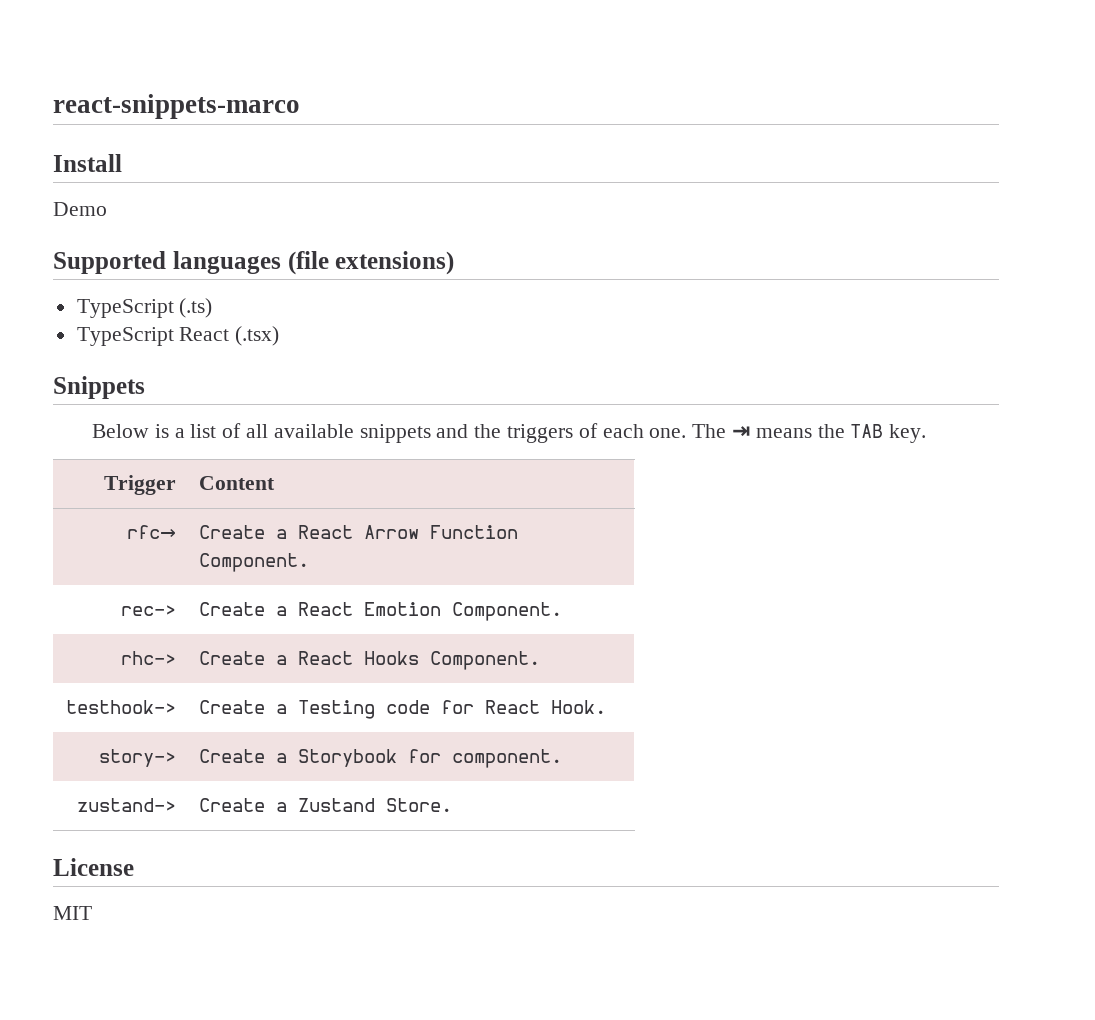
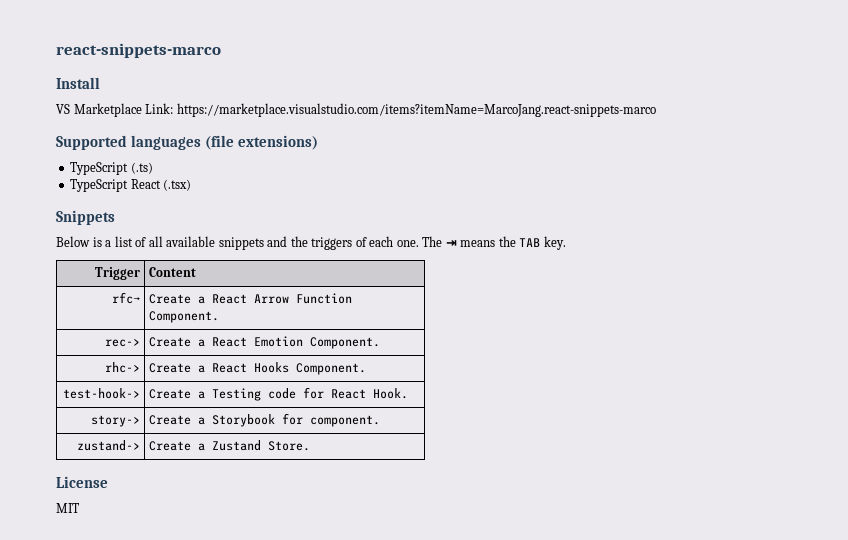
- Demo
+ VS Marketplace Link: https://marketplace.visualstudio.com/items?itemName=MarcoJang.react-snippets-marco
- testhook-> | Create a Testing code for React Hook.
+ test-hook-> | Create a Testing code for React Hook.

